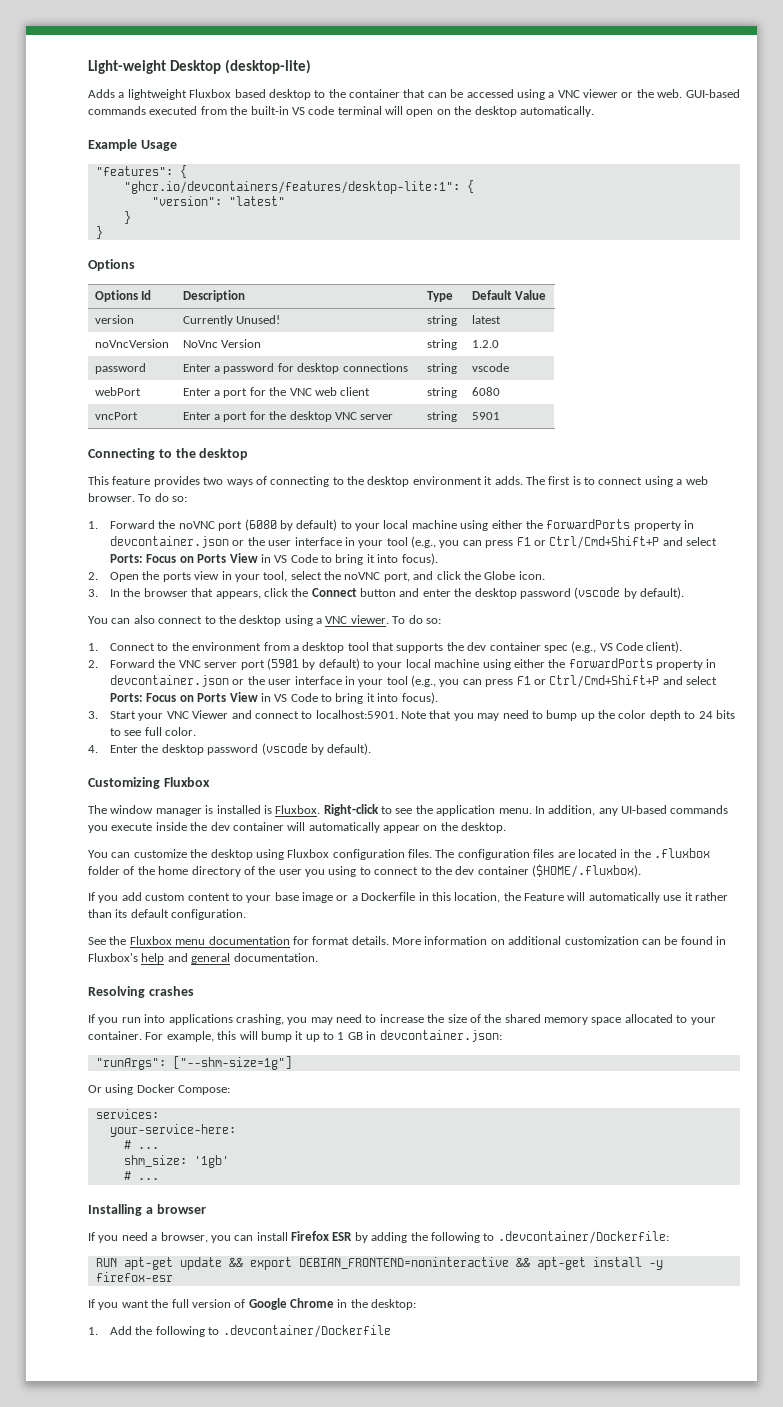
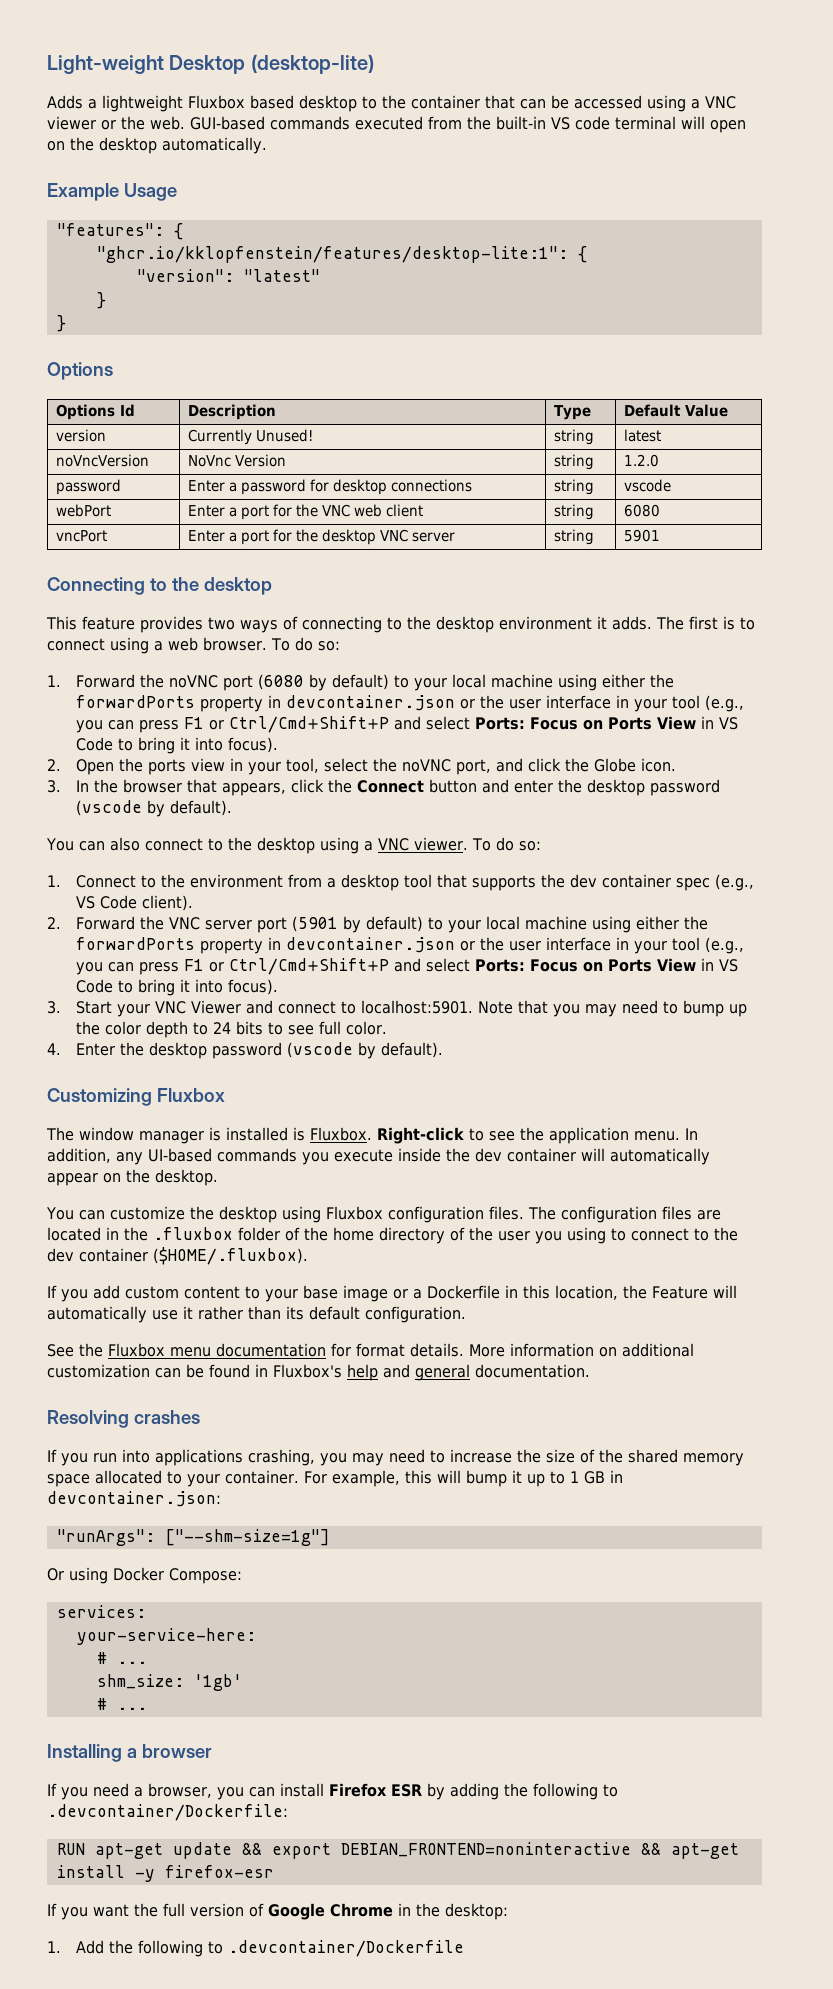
- "ghcr.io/devcontainers/features/desktop-lite:1": {
+ "ghcr.io/kklopfenstein/features/desktop-lite:1": {

